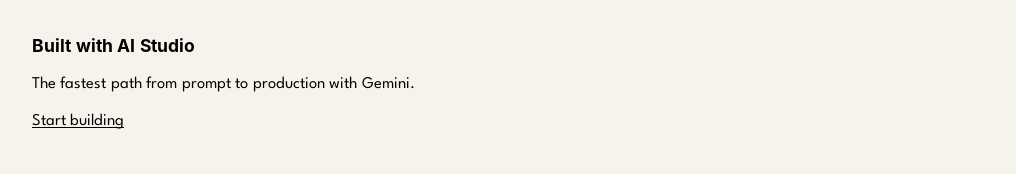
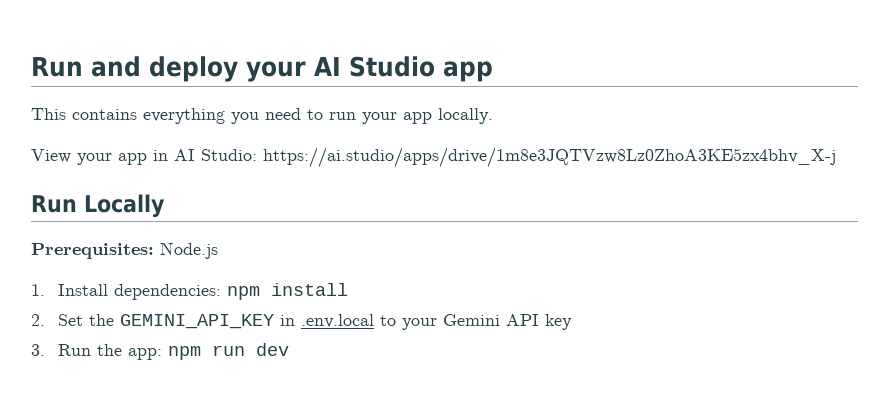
- Built with AI Studio
- The fastest path from prompt to production with Gemini.
- Start building
+ Run and deploy your AI Studio app
+ This contains everything you need to run your app locally.
+ View your app in AI Studio: https://ai.studio/apps/drive/1m8e3JQTVzw8Lz0ZhoA3KE5zx4bhv_X-j
+ Run Locally
+ Prerequisites: Node.js
+ 1. Install dependencies: npm install
+ 2. Set the GEMINI_API_KEY in .env.local to your Gemini API key
+ 3. Run the app: npm run dev

